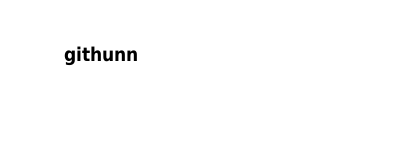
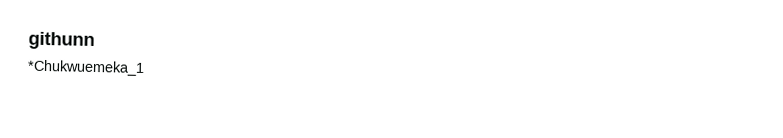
+ *Chukwuemeka_1

